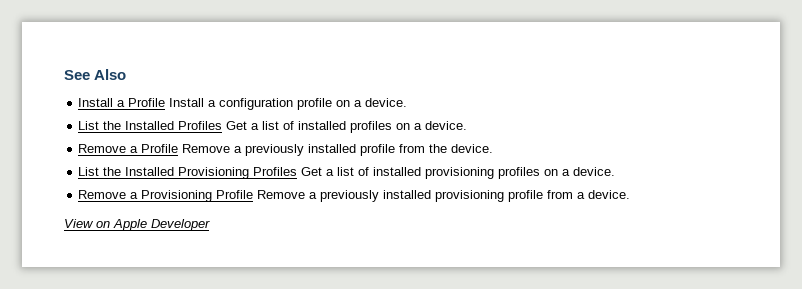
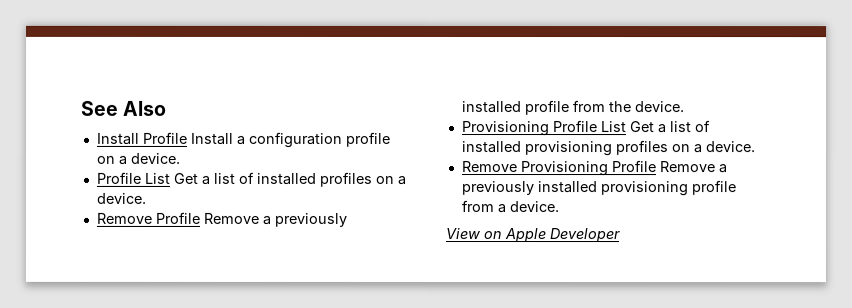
- Install a Profile Install a configuration profile on a device.
+ Install Profile Install a configuration profile on a device.
- List the Installed Profiles Get a list of installed profiles on a device.
+ Profile List Get a list of installed profiles on a device.
- Remove a Profile Remove a previously installed profile from the device.
+ Remove Profile Remove a previously installed profile from the device.
- List the Installed Provisioning Profiles Get a list of installed provisioning profiles on a device.
+ Provisioning Profile List Get a list of installed provisioning profiles on a device.
- Remove a Provisioning Profile Remove a previously installed provisioning profile from a device.
+ Remove Provisioning Profile Remove a previously installed provisioning profile from a device.

